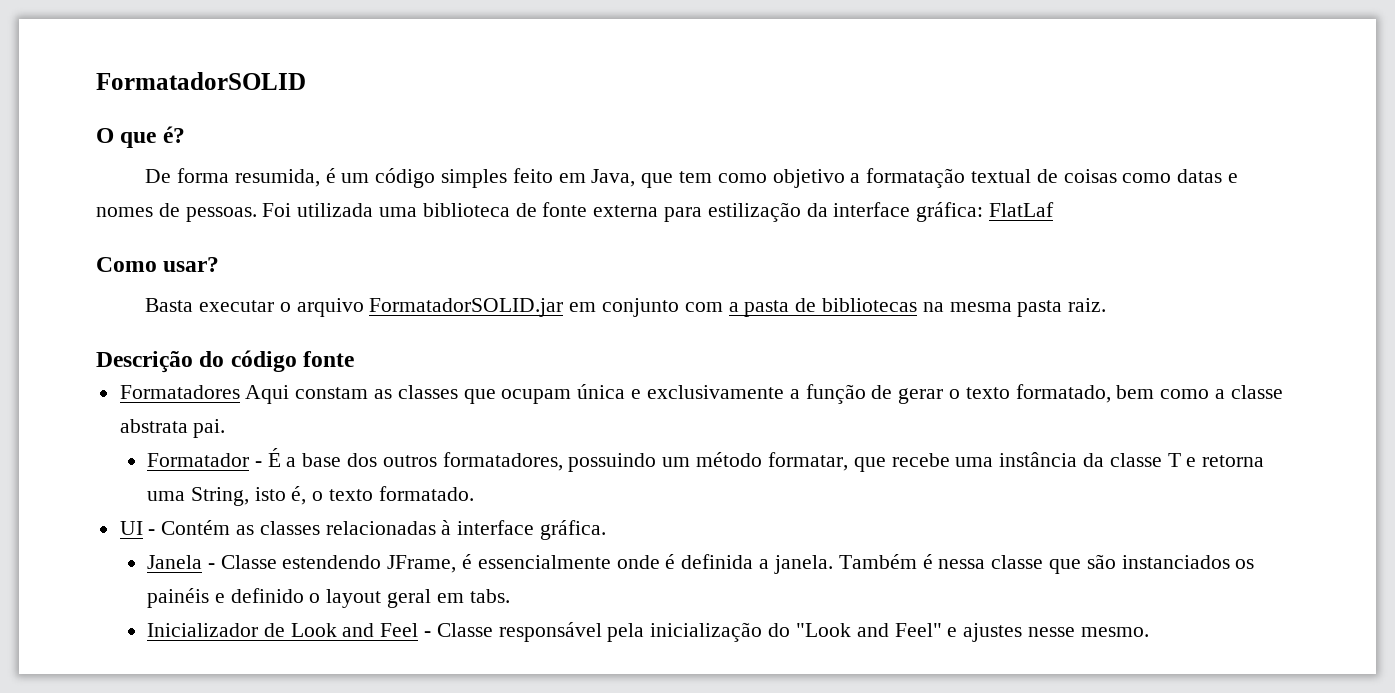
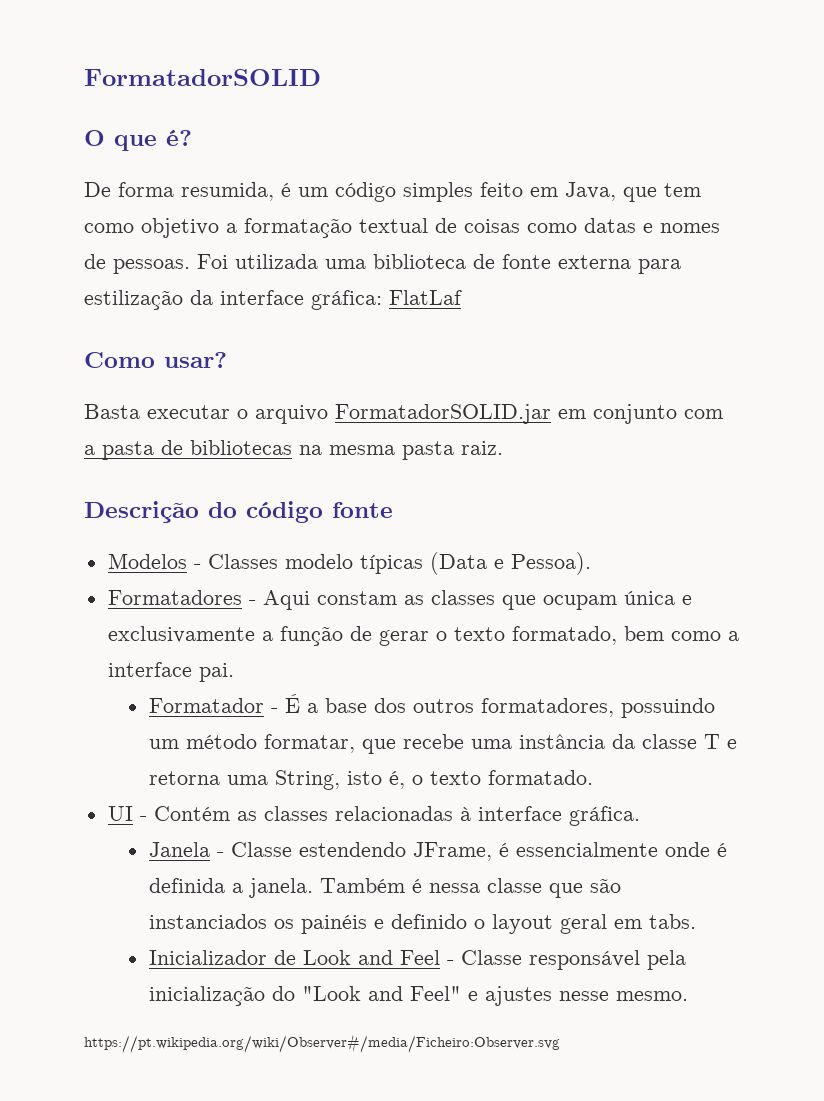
+ Modelos - Classes modelo típicas (Data e Pessoa).
- Formatadores Aqui constam as classes que ocupam única e exclusivamente a função de gerar o texto formatado, bem como a classe abstrata pai.
+ Formatadores - Aqui constam as classes que ocupam única e exclusivamente a função de gerar o texto formatado, bem como a interface pai.
+ https://pt.wikipedia.org/wiki/Observer#/media/Ficheiro:Observer.svg

